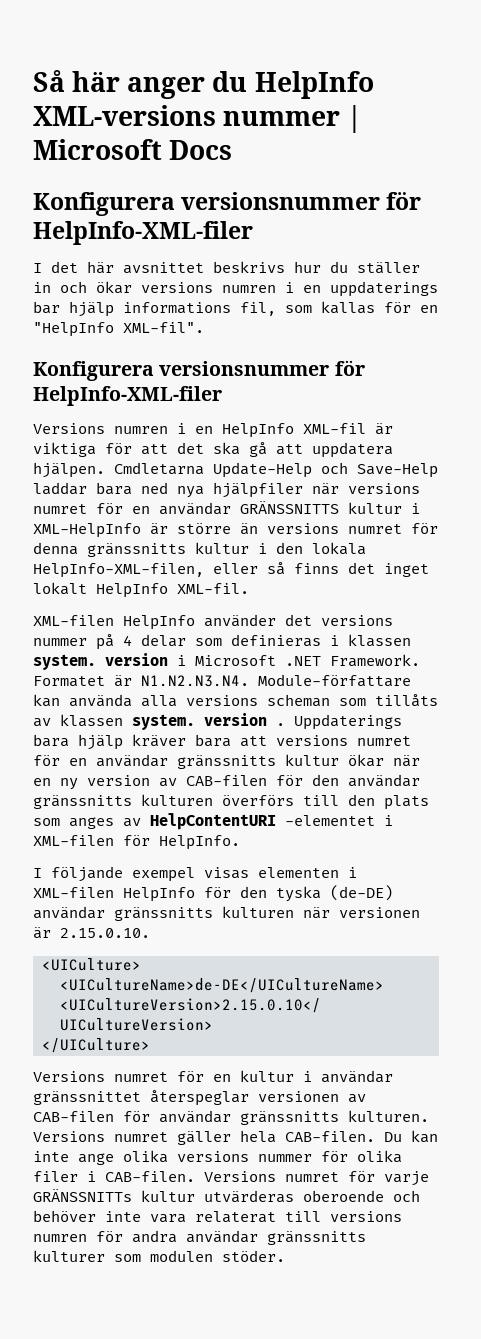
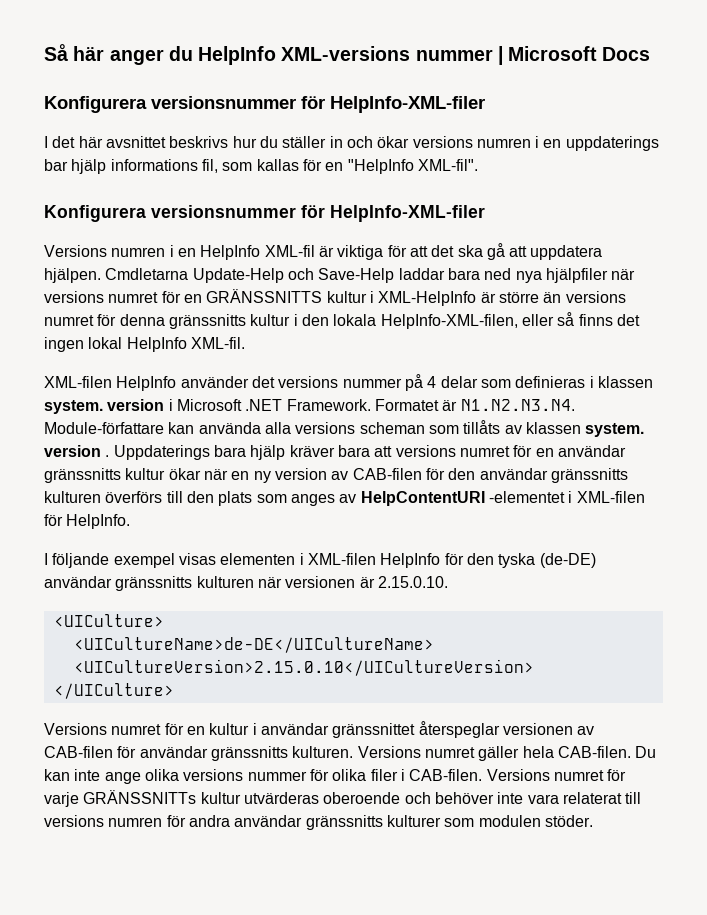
- Cmdletarna Update-Help och Save-Help laddar bara ned nya hjälpfiler när versions numret för en användar GRÄNSSNITTS kultur i XML-HelpInfo är större än versions numret för denna gränssnitts kultur i den lokala HelpInfo-XML-filen, eller så finns det inget lokalt HelpInfo XML-fil.
+ Cmdletarna Update-Help och Save-Help laddar bara ned nya hjälpfiler när versions numret för en GRÄNSSNITTS kultur i XML-HelpInfo är större än versions numret för denna gränssnitts kultur i den lokala HelpInfo-XML-filen, eller så finns det ingen lokal HelpInfo XML-fil.

